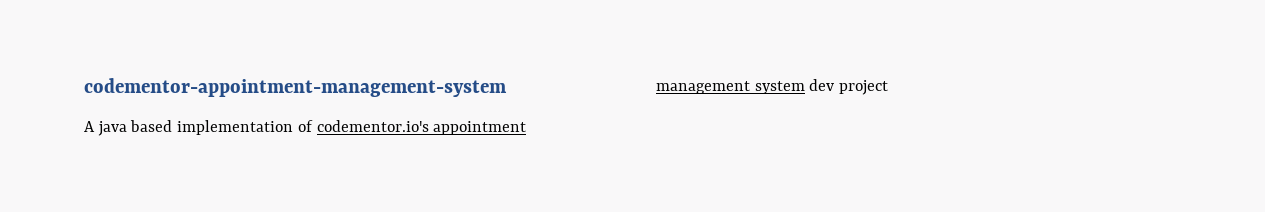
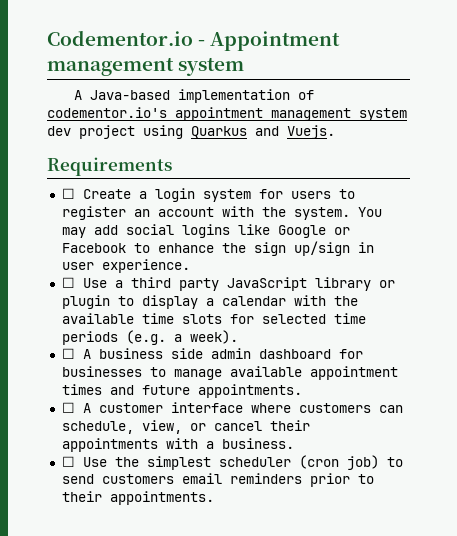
- codementor-appointment-management-system
- A java based implementation of codementor.io's appointment management system dev project
+ Codementor.io - Appointment management system
+ A Java-based implementation of codementor.io's appointment management system dev project using Quarkus and Vuejs.
+ Requirements
+ ☐ Create a login system for users to register an account with the system. You may add social logins like Google or Facebook to enhance the sign up/sign in user experience.
+ ☐ Use a third party JavaScript library or plugin to display a calendar with the available time slots for selected time periods (e.g. a week).
+ ☐ A business side admin dashboard for businesses to manage available appointment times and future appointments.
+ ☐ A customer interface where customers can schedule, view, or cancel their appointments with a business.
+ ☐ Use the simplest scheduler (cron job) to send customers email reminders prior to their appointments.

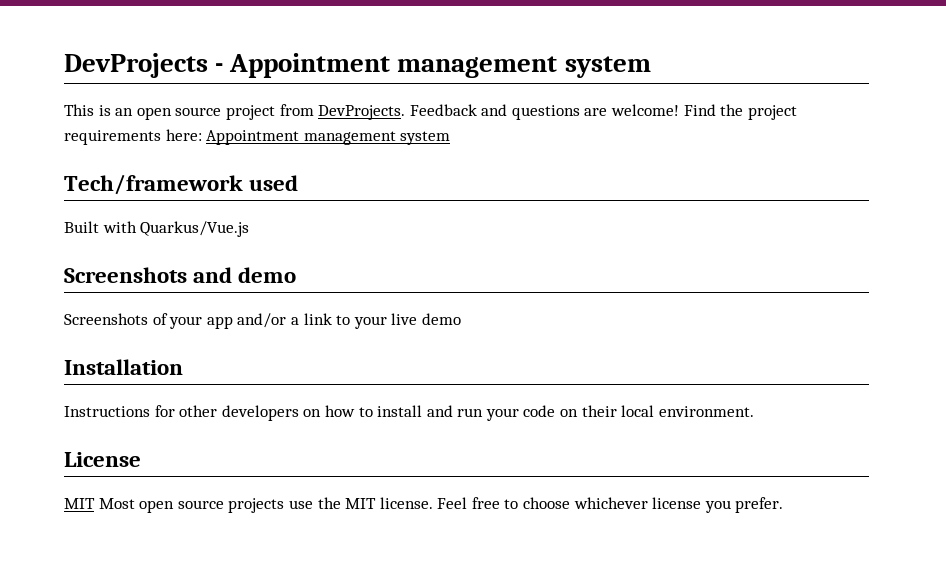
- Codementor.io - Appointment management system
+ DevProjects - Appointment management system
- A Java-based implementation of codementor.io's appointment management system dev project using Quarkus and Vuejs.
- Requirements
- ☐ Create a login system for users to register an account with the system. You may add social logins like Google or Facebook to enhance the sign up/sign in user experience.
- ☐ Use a third party JavaScript library or plugin to display a calendar with the available time slots for selected time periods (e.g. a week).
- ☐ A business side admin dashboard for businesses to manage available appointment times and future appointments.
- ☐ A customer interface where customers can schedule, view, or cancel their appointments with a business.
- ☐ Use the simplest scheduler (cron job) to send customers email reminders prior to their appointments.
+ This is an open source project from DevProjects. Feedback and questions are welcome! Find the project requirements here: Appointment management system
+ Tech/framework used
+ Built with Quarkus/Vue.js
+ Screenshots and demo
+ Screenshots of your app and/or a link to your live demo
+ Installation
+ Instructions for other developers on how to install and run your code on their local environment.
+ License
+ MIT Most open source projects use the MIT license. Feel free to choose whichever license you prefer.

